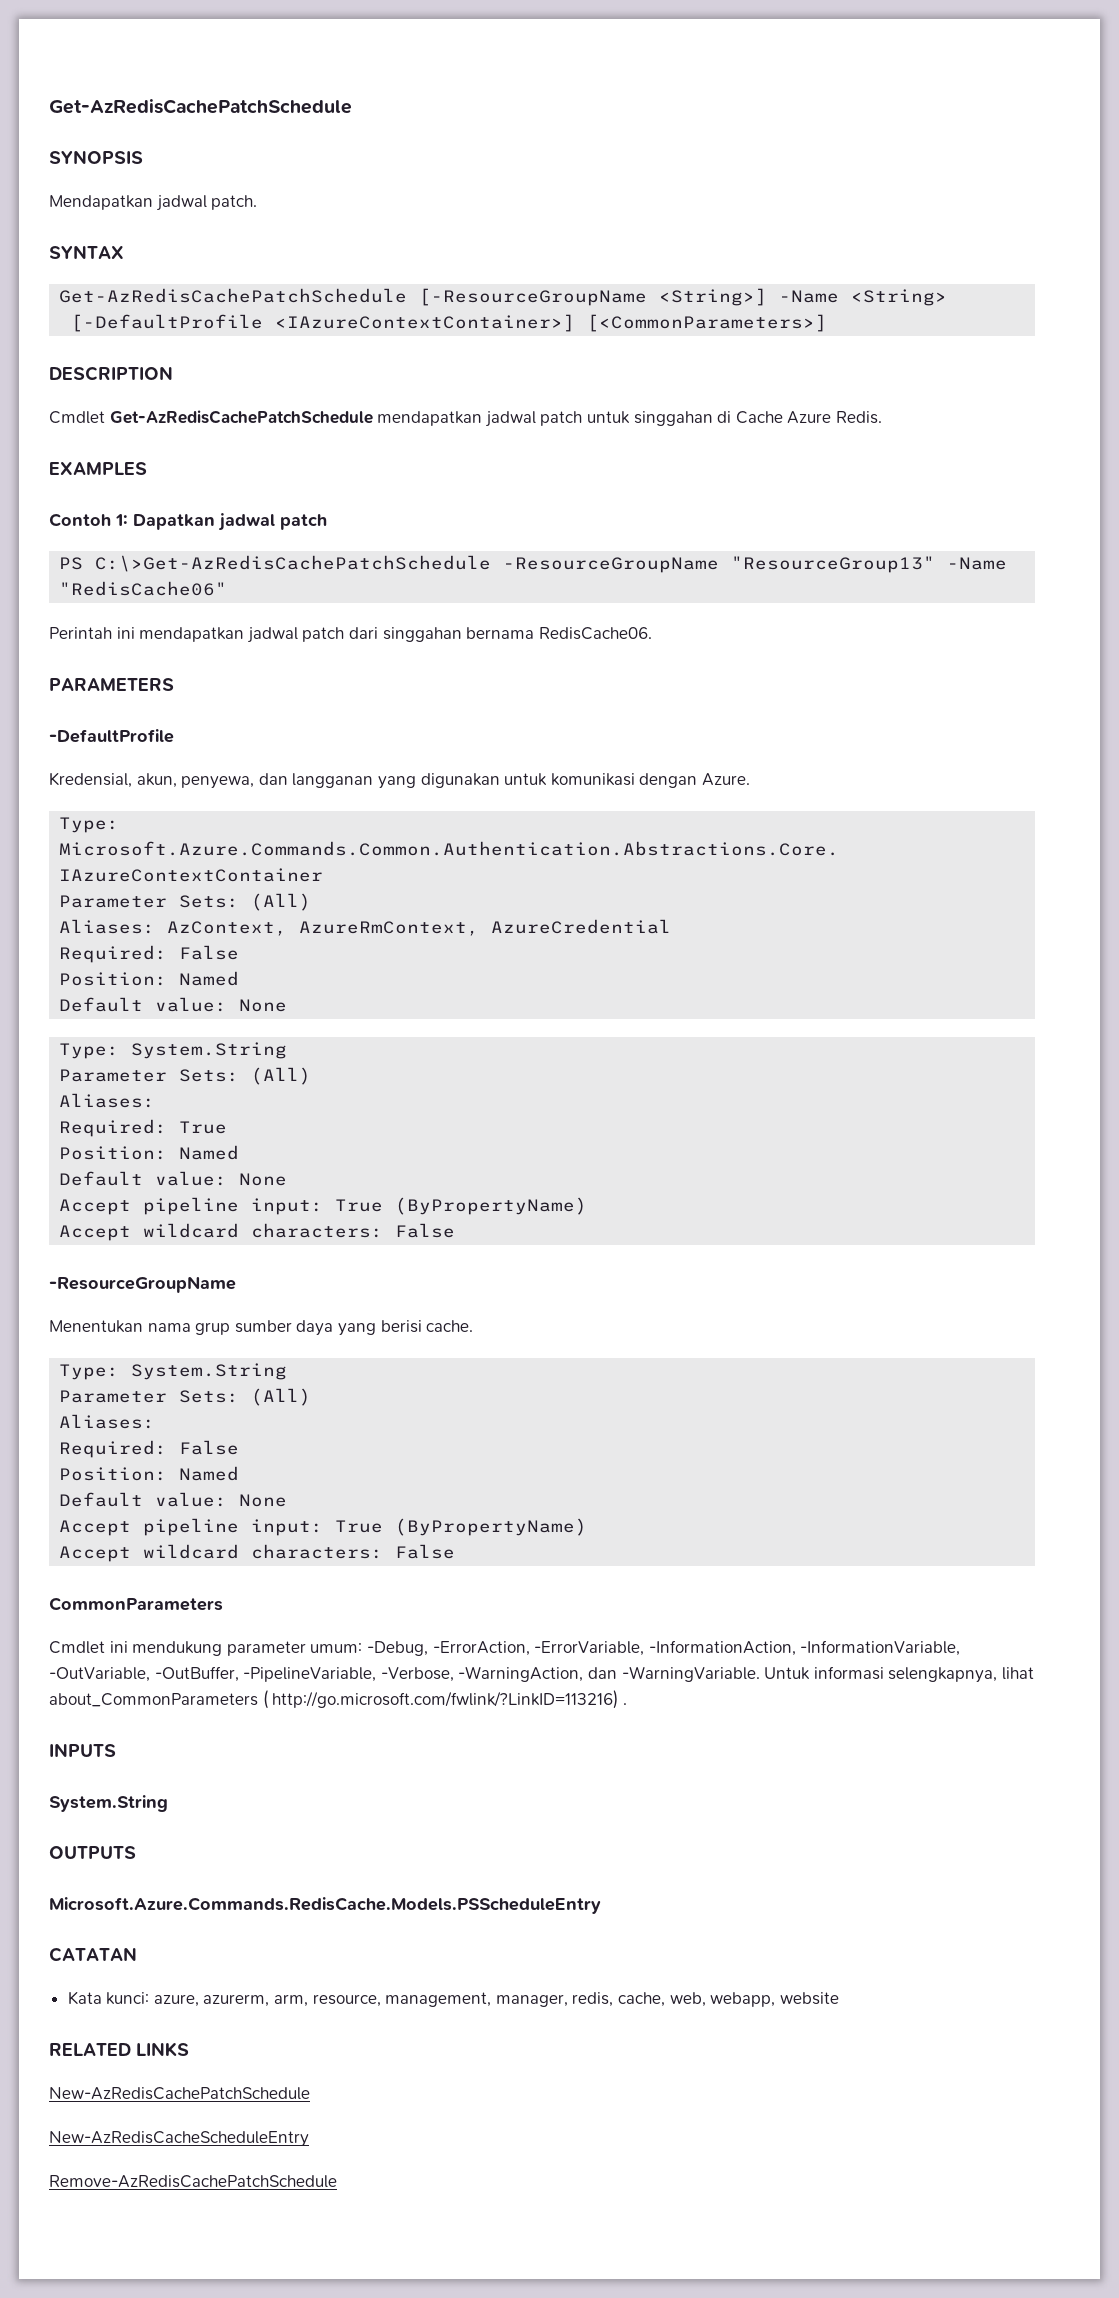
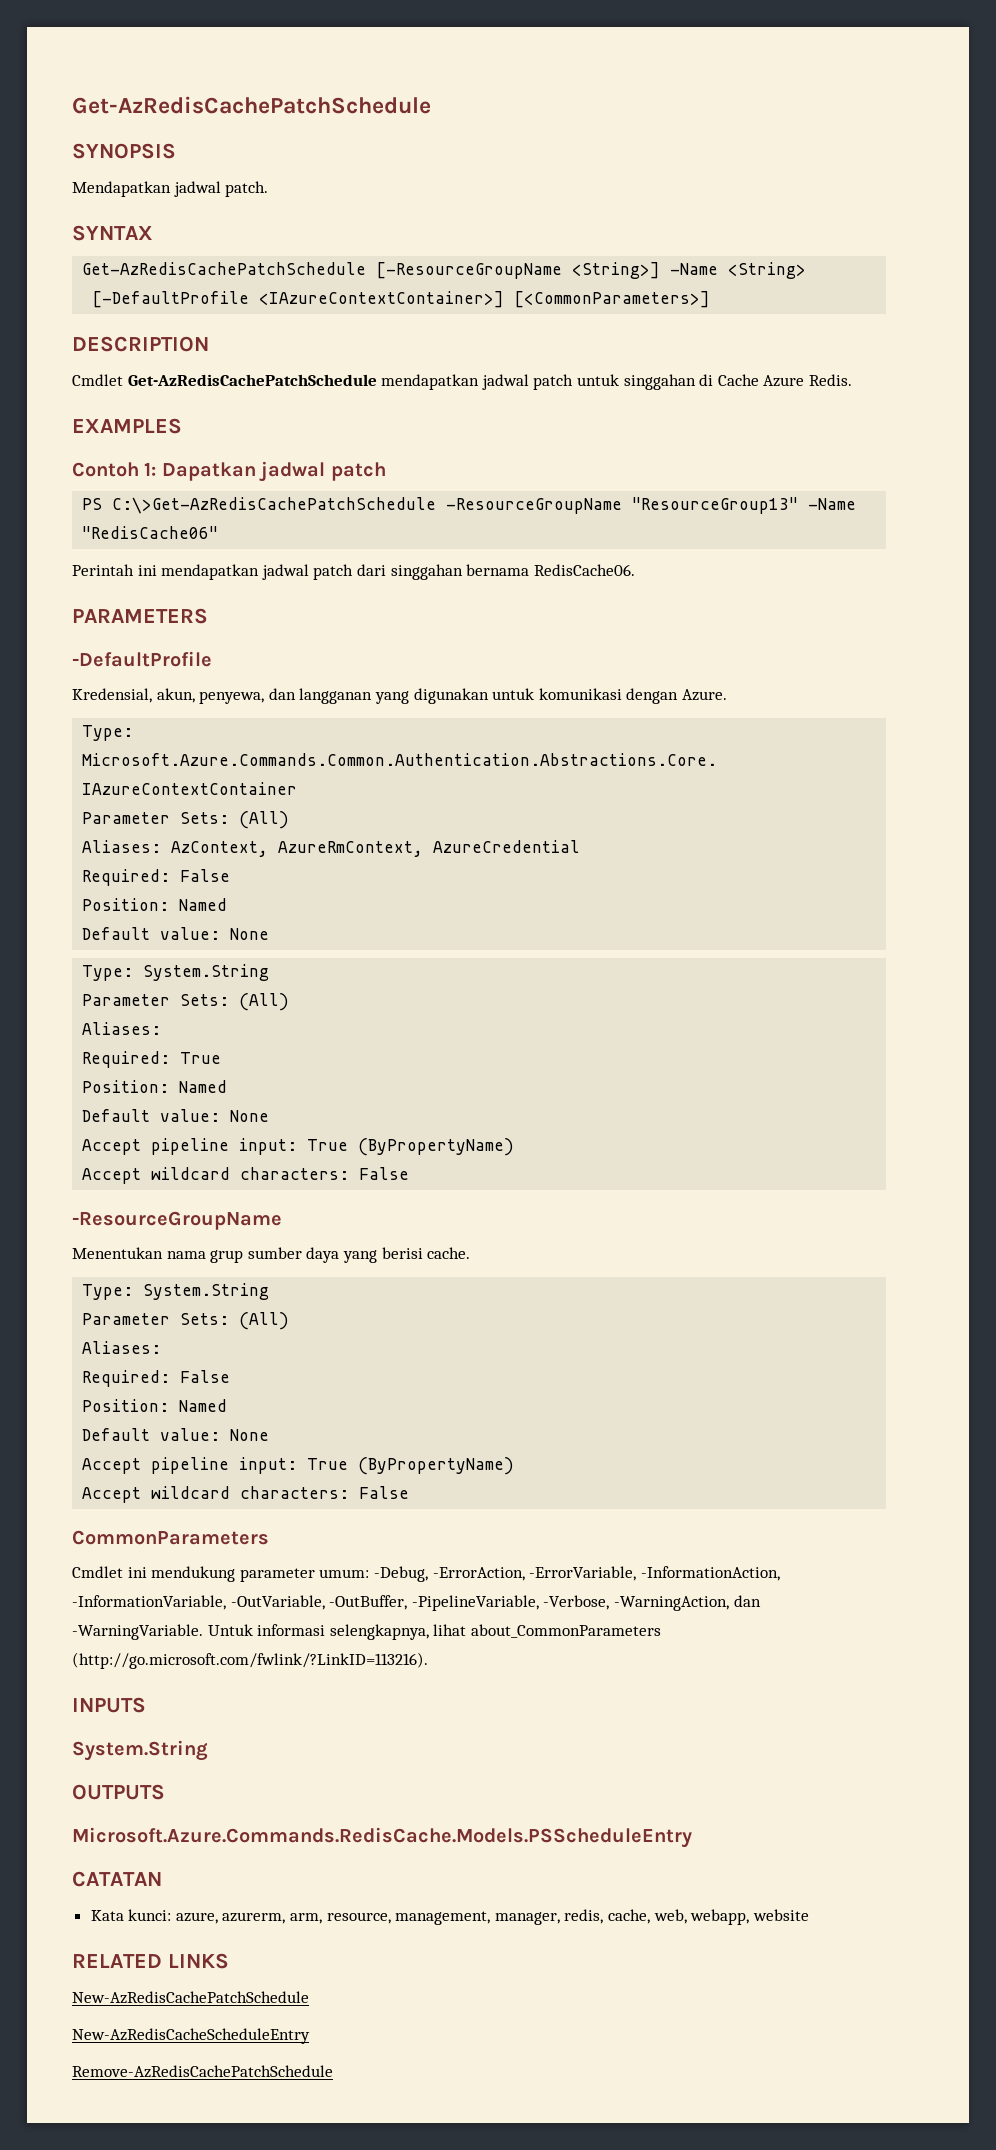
- Untuk informasi selengkapnya, lihat about_CommonParameters ( http://go.microsoft.com/fwlink/?LinkID=113216) .
+ Untuk informasi selengkapnya, lihat about_CommonParameters (http://go.microsoft.com/fwlink/?LinkID=113216).

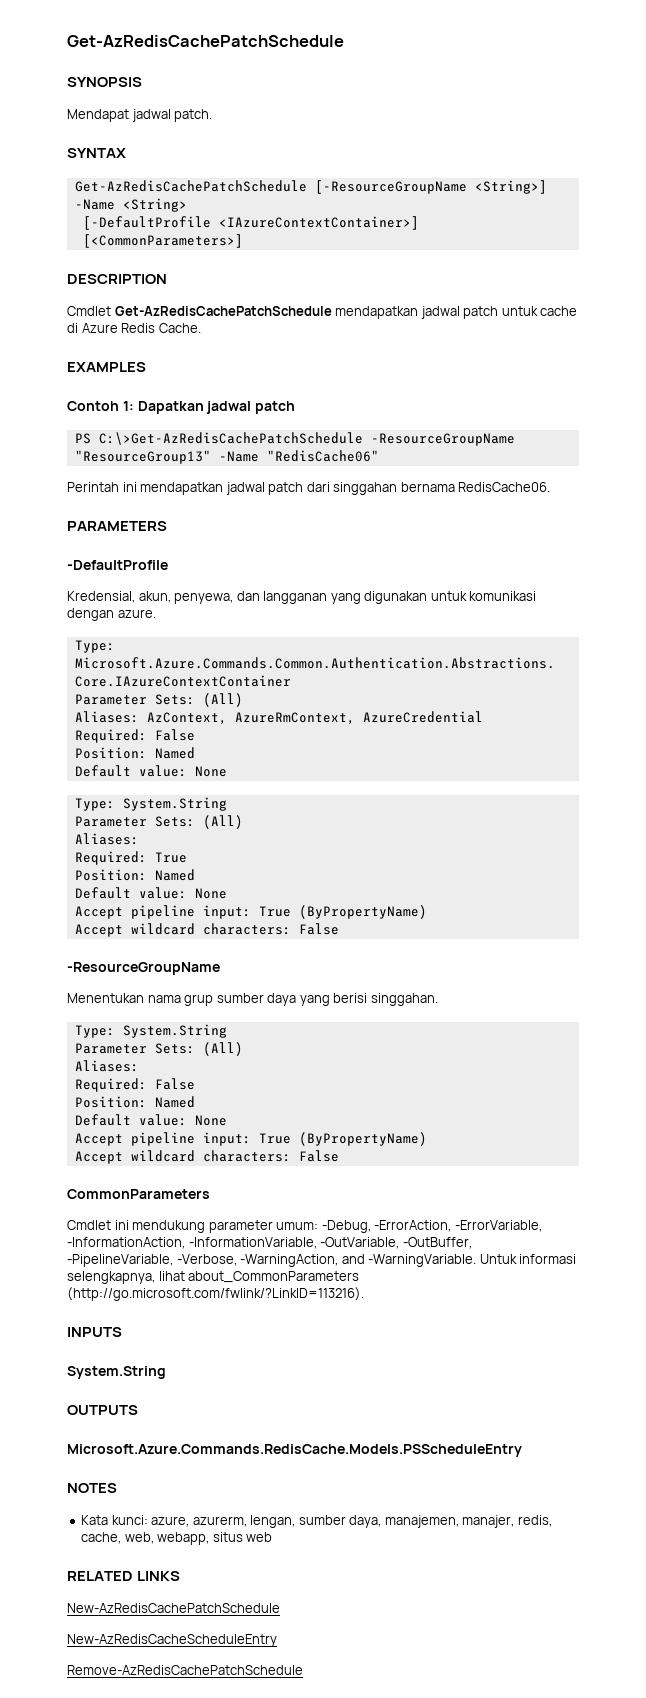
- Mendapatkan jadwal patch.
+ Mendapat jadwal patch.
- Cmdlet Get-AzRedisCachePatchSchedule mendapatkan jadwal patch untuk singgahan di Cache Azure Redis.
+ Cmdlet Get-AzRedisCachePatchSchedule mendapatkan jadwal patch untuk cache di Azure Redis Cache.
- Kredensial, akun, penyewa, dan langganan yang digunakan untuk komunikasi dengan Azure.
+ Kredensial, akun, penyewa, dan langganan yang digunakan untuk komunikasi dengan azure.
- Menentukan nama grup sumber daya yang berisi cache.
+ Menentukan nama grup sumber daya yang berisi singgahan.
- Cmdlet ini mendukung parameter umum: -Debug, -ErrorAction, -ErrorVariable, -InformationAction, -InformationVariable, -OutVariable, -OutBuffer, -PipelineVariable, -Verbose, -WarningAction, dan -WarningVariable.
+ Cmdlet ini mendukung parameter umum: -Debug, -ErrorAction, -ErrorVariable, -InformationAction, -InformationVariable, -OutVariable, -OutBuffer, -PipelineVariable, -Verbose, -WarningAction, and -WarningVariable.
- CATATAN
+ NOTES
- Kata kunci: azure, azurerm, arm, resource, management, manager, redis, cache, web, webapp, website
+ Kata kunci: azure, azurerm, lengan, sumber daya, manajemen, manajer, redis, cache, web, webapp, situs web

